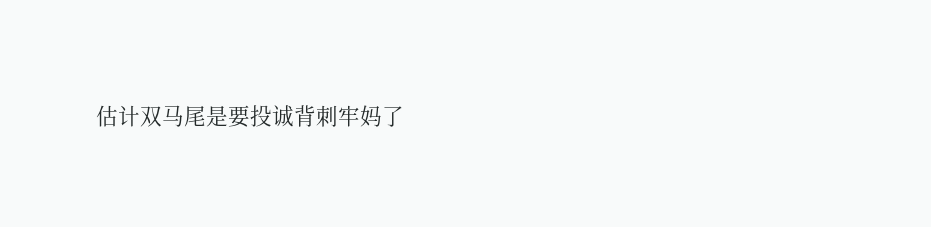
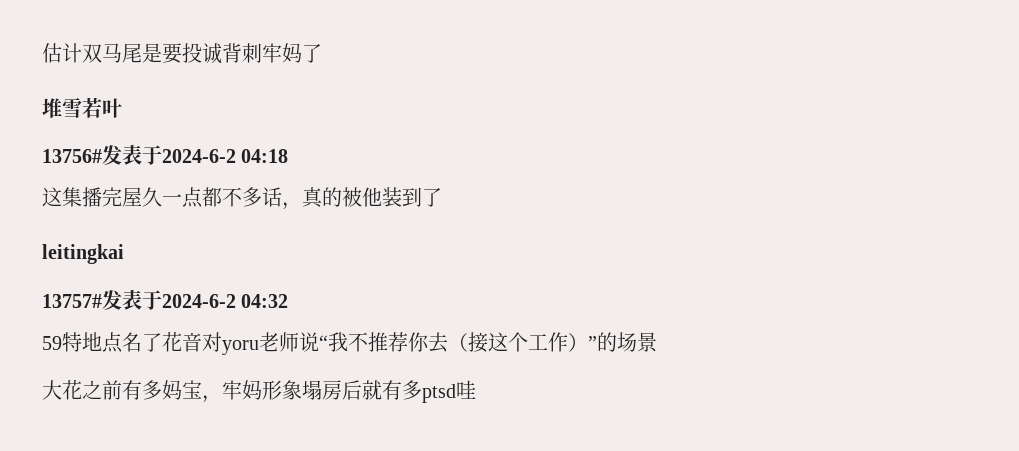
+ 堆雪若叶
+ 13756#发表于2024-6-2 04:18
+ 这集播完屋久一点都不多话，真的被他装到了
+ leitingkai
+ 13757#发表于2024-6-2 04:32
+ 59特地点名了花音对yoru老师说“我不推荐你去（接这个工作）”的场景
+ 大花之前有多妈宝，牢妈形象塌房后就有多ptsd哇

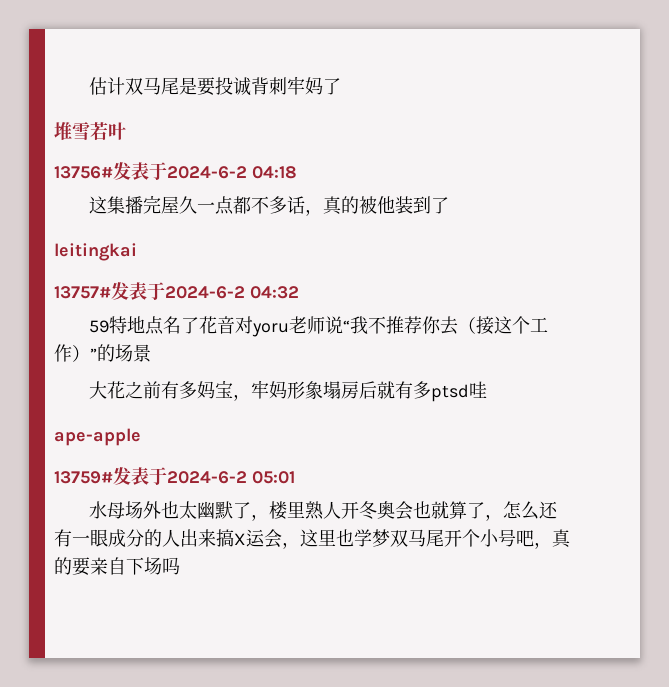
+ ape-apple
+ 13759#发表于2024-6-2 05:01
+ 水母场外也太幽默了，楼里熟人开冬奥会也就算了，怎么还有一眼成分的人出来搞X运会，这里也学梦双马尾开个小号吧，真的要亲自下场吗

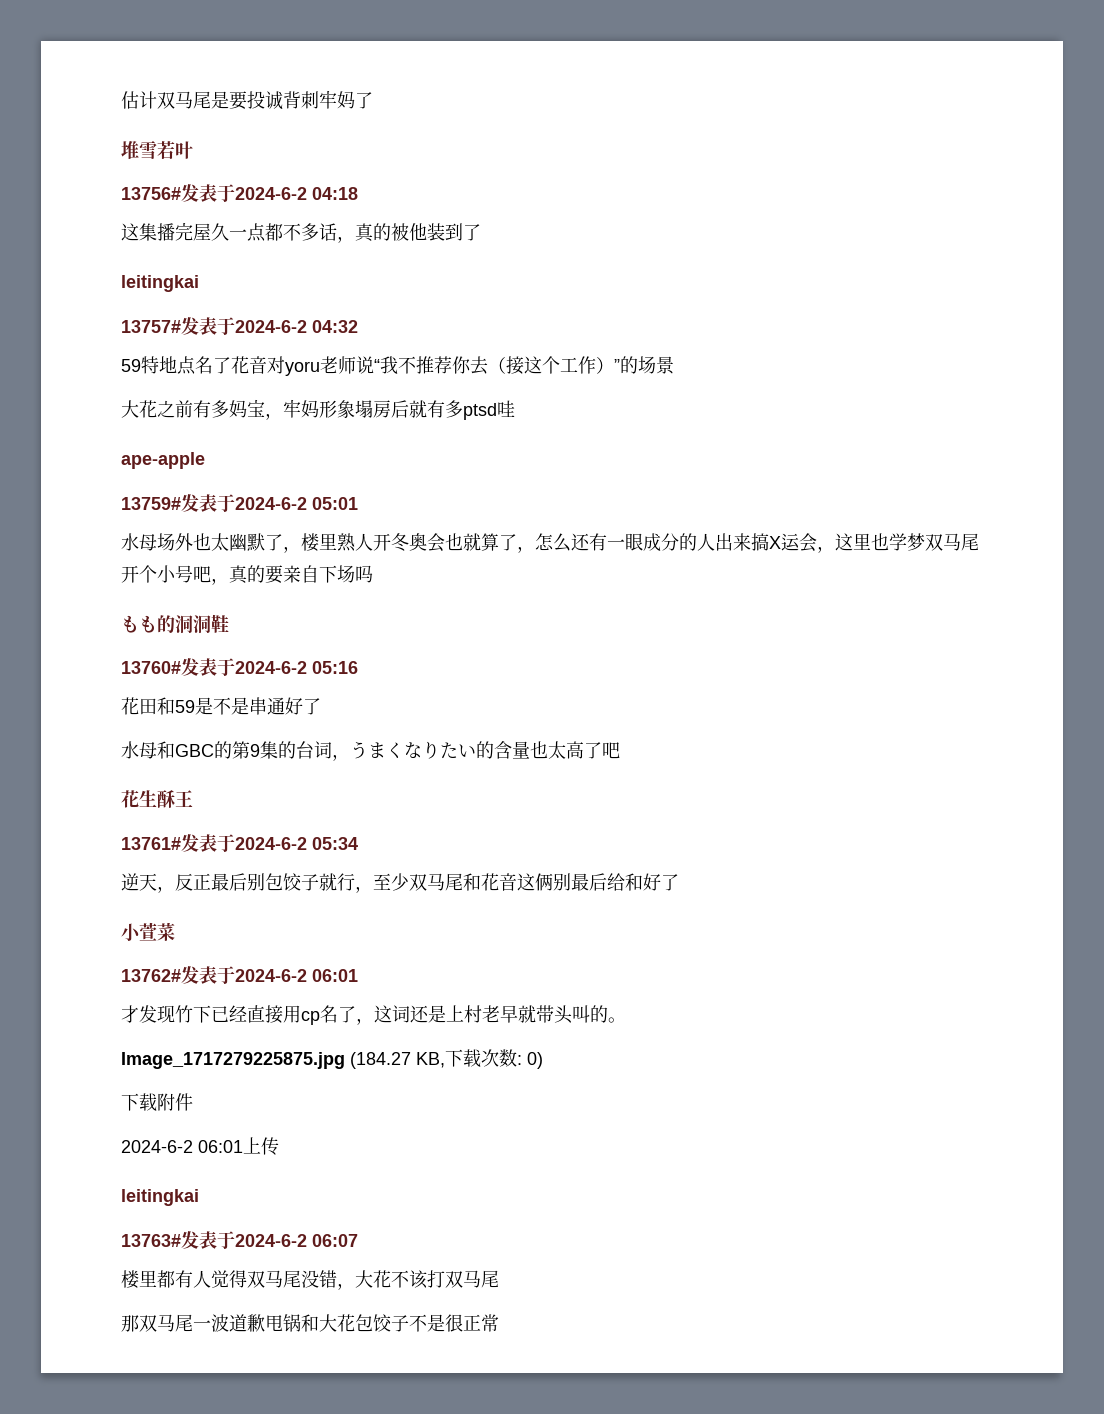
+ もも的洞洞鞋
+ 13760#发表于2024-6-2 05:16
+ 花田和59是不是串通好了
+ 水母和GBC的第9集的台词，うまくなりたい的含量也太高了吧
+ 花生酥王
+ 13761#发表于2024-6-2 05:34
+ 逆天，反正最后别包饺子就行，至少双马尾和花音这俩别最后给和好了
+ 小萱菜
+ 13762#发表于2024-6-2 06:01
+ 才发现竹下已经直接用cp名了，这词还是上村老早就带头叫的。
+ Image_1717279225875.jpg (184.27 KB,下载次数: 0)
+ 下载附件
+ 2024-6-2 06:01上传
+ leitingkai
+ 13763#发表于2024-6-2 06:07
+ 楼里都有人觉得双马尾没错，大花不该打双马尾
+ 那双马尾一波道歉甩锅和大花包饺子不是很正常

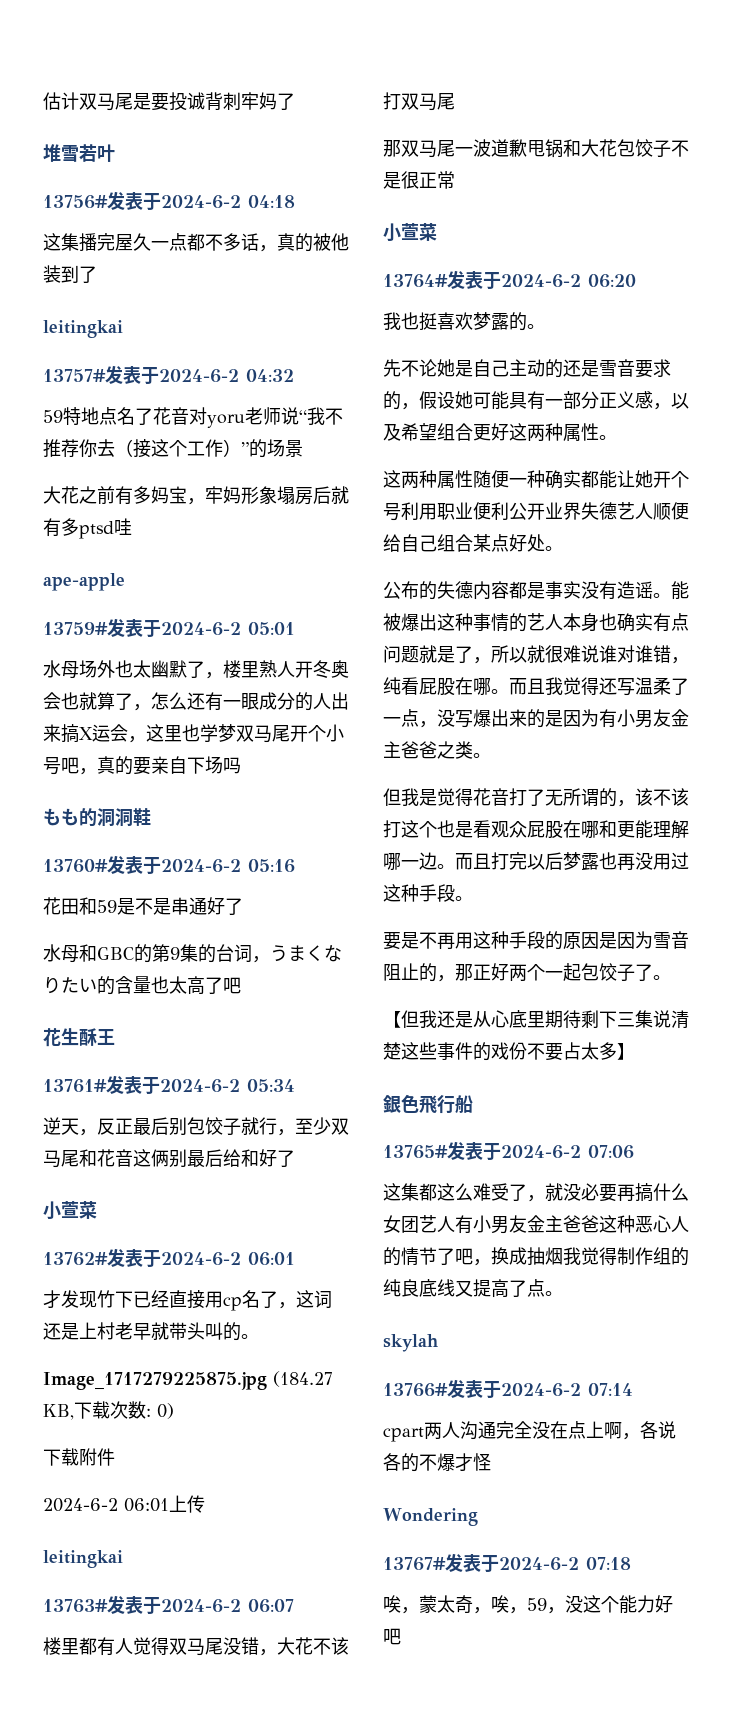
  那双马尾一波道歉甩锅和大花包饺子不是很正常
+ 小萱菜
+ 13764#发表于2024-6-2 06:20
+ 我也挺喜欢梦露的。
+ 先不论她是自己主动的还是雪音要求的，假设她可能具有一部分正义感，以及希望组合更好这两种属性。
+ 这两种属性随便一种确实都能让她开个号利用职业便利公开业界失德艺人顺便给自己组合某点好处。
+ 公布的失德内容都是事实没有造谣。能被爆出这种事情的艺人本身也确实有点问题就是了，所以就很难说谁对谁错，纯看屁股在哪。而且我觉得还写温柔了一点，没写爆出来的是因为有小男友金主爸爸之类。
+ 但我是觉得花音打了无所谓的，该不该打这个也是看观众屁股在哪和更能理解哪一边。而且打完以后梦露也再没用过这种手段。
+ 要是不再用这种手段的原因是因为雪音阻止的，那正好两个一起包饺子了。
+ 【但我还是从心底里期待剩下三集说清楚这些事件的戏份不要占太多】
+ 銀色飛行船
+ 13765#发表于2024-6-2 07:06
+ 这集都这么难受了，就没必要再搞什么女团艺人有小男友金主爸爸这种恶心人的情节了吧，换成抽烟我觉得制作组的纯良底线又提高了点。
+ skylah
+ 13766#发表于2024-6-2 07:14
+ cpart两人沟通完全没在点上啊，各说各的不爆才怪
+ Wondering
+ 13767#发表于2024-6-2 07:18
+ 唉，蒙太奇，唉，59，没这个能力好吧

